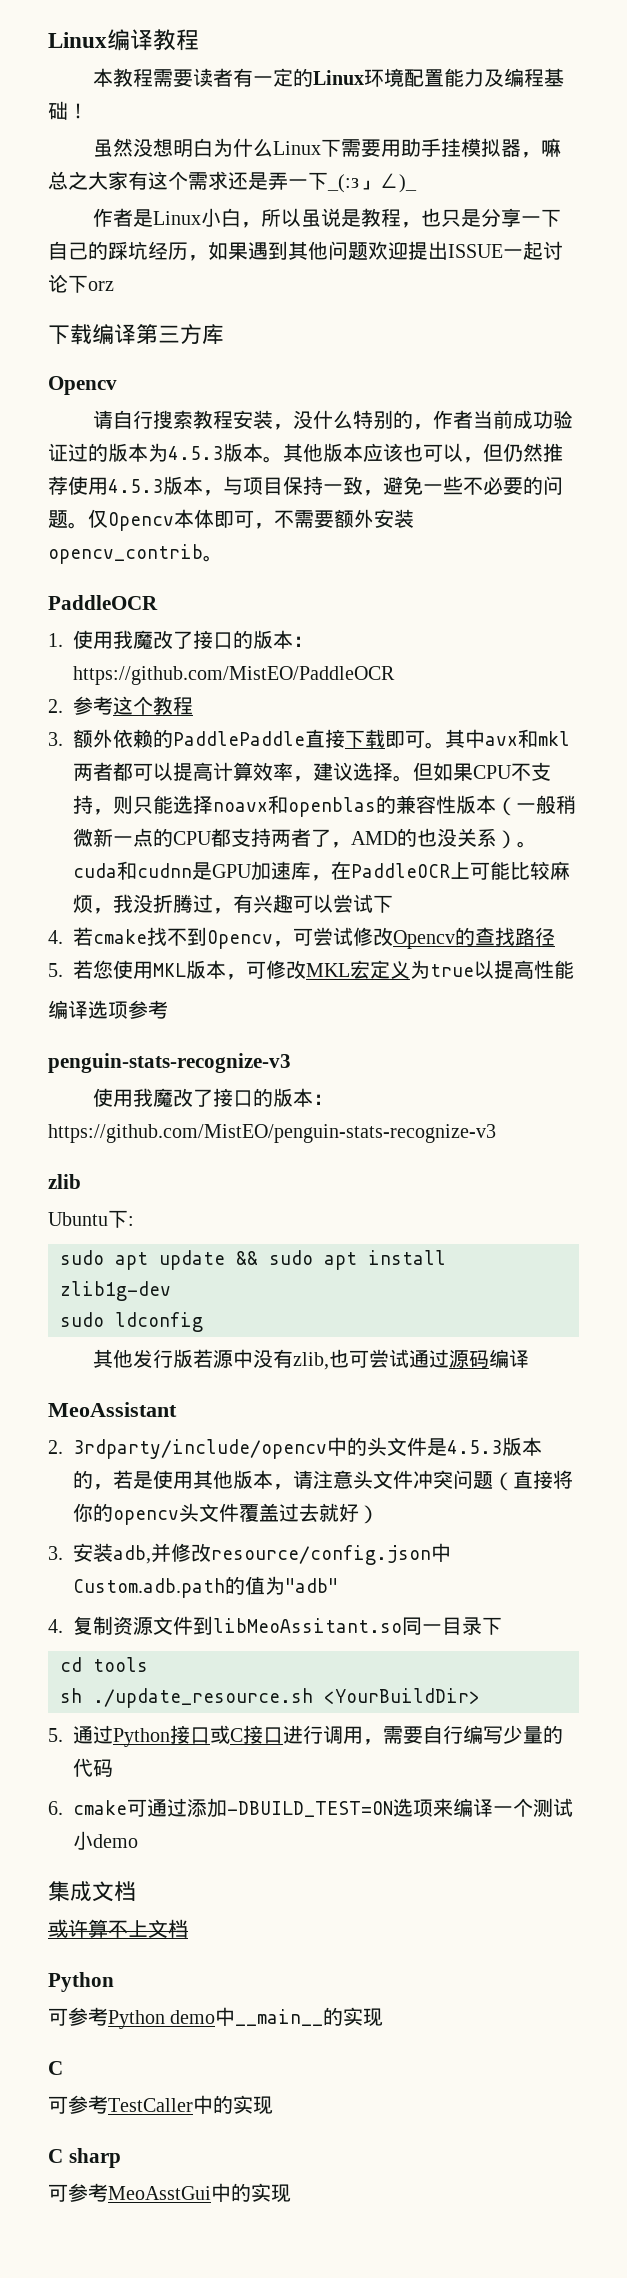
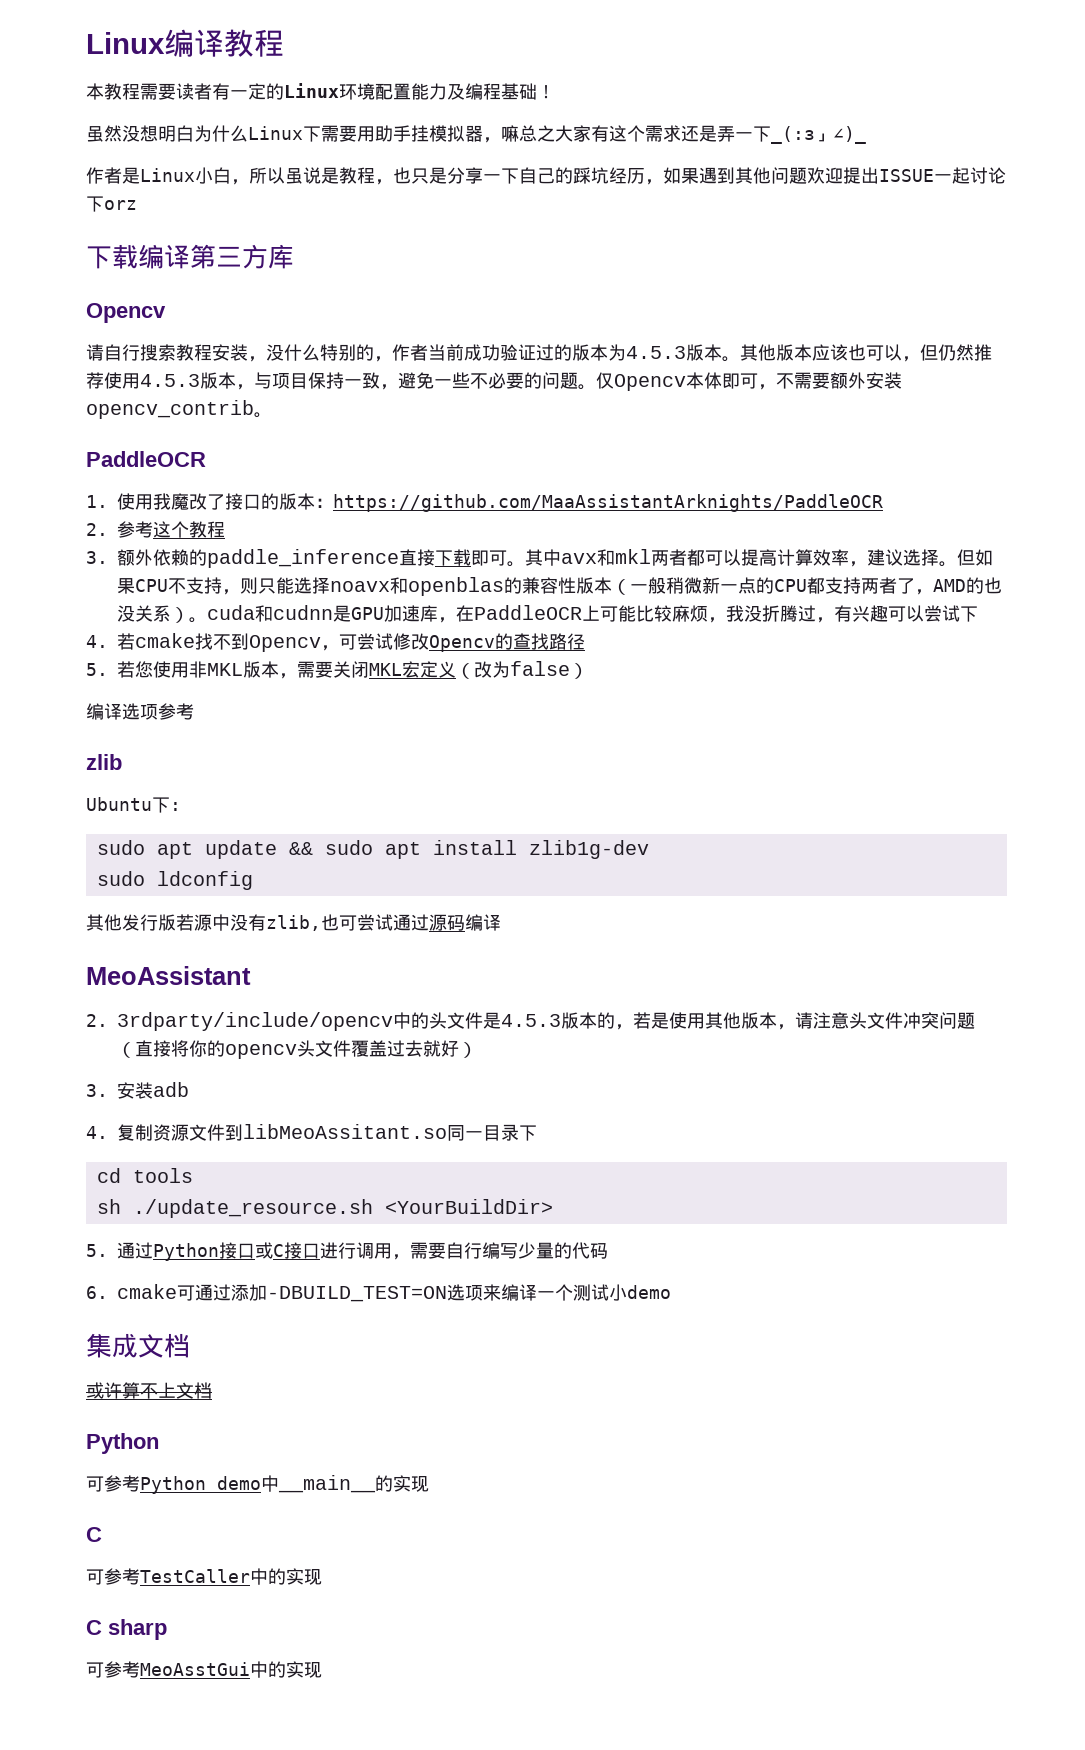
- 1.使用我魔改了接口的版本：https://github.com/MistEO/PaddleOCR
+ 1.使用我魔改了接口的版本：https://github.com/MaaAssistantArknights/PaddleOCR
- 3.额外依赖的PaddlePaddle直接下载即可。
+ 3.额外依赖的paddle_inference直接下载即可。
- 5.若您使用MKL版本，可修改MKL宏定义为true以提高性能
+ 5.若您使用非MKL版本，需要关闭MKL宏定义（改为false）
- penguin-stats-recognize-v3
- 使用我魔改了接口的版本：https://github.com/MistEO/penguin-stats-recognize-v3
- 3.安装adb,并修改resource/config.json中Custom.adb.path的值为"adb"
+ 3.安装adb

